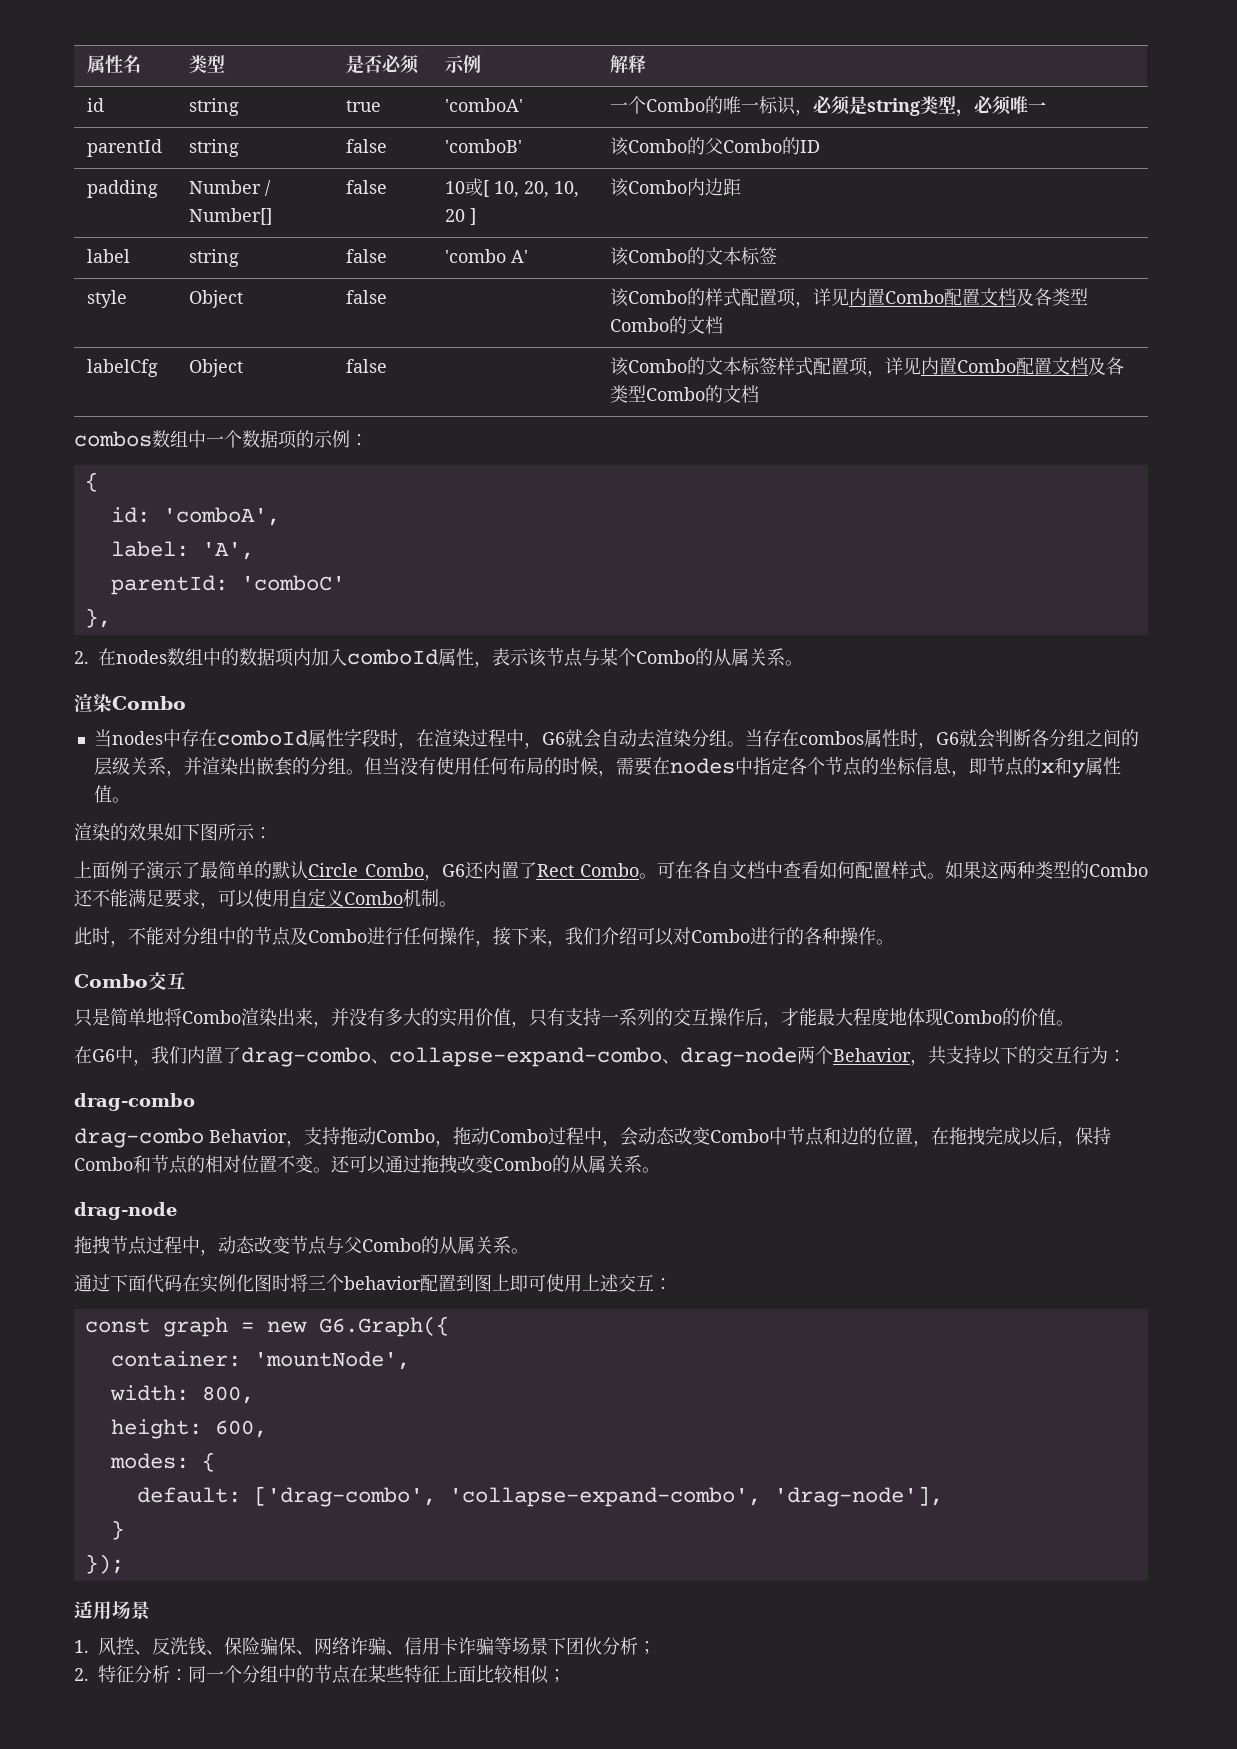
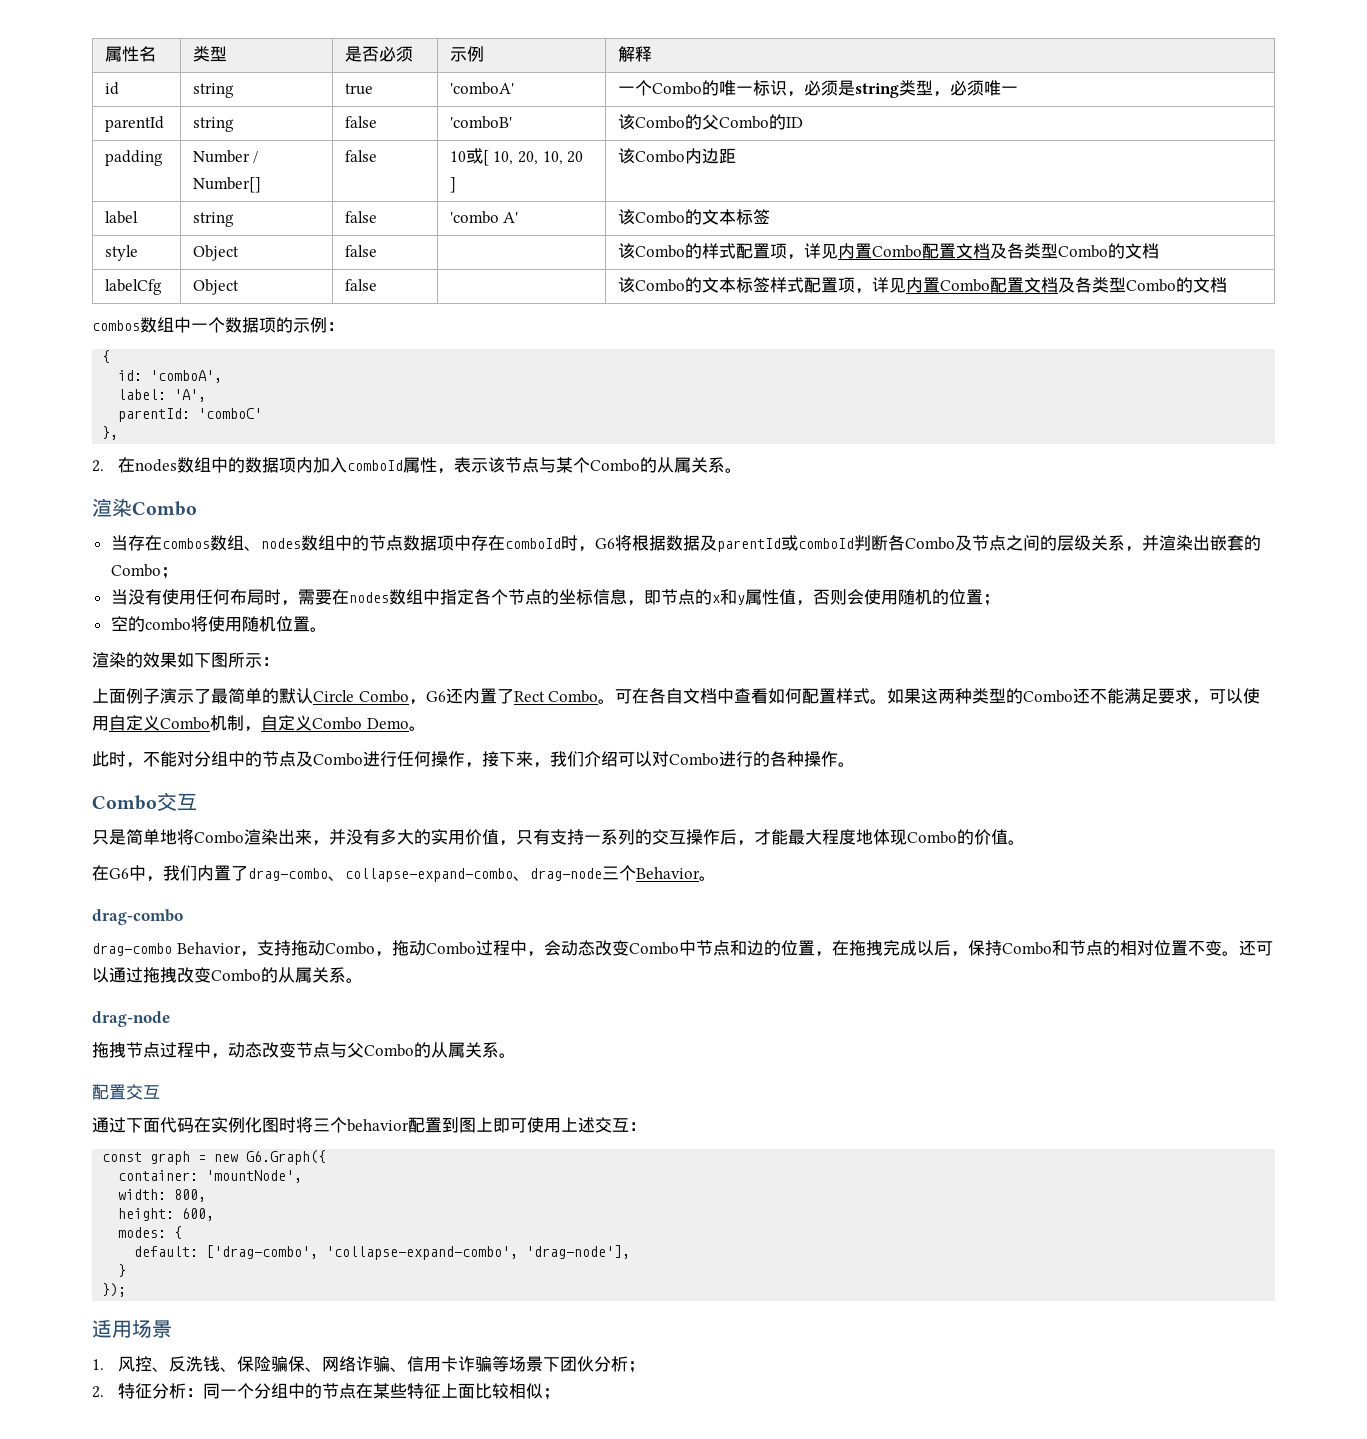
- 当nodes中存在comboId属性字段时，在渲染过程中，G6就会自动去渲染分组。当存在combos属性时，G6就会判断各分组之间的层级关系，并渲染出嵌套的分组。但当没有使用任何布局的时候，需要在nodes中指定各个节点的坐标信息，即节点的x和y属性值。
+ 当存在combos数组、nodes数组中的节点数据项中存在comboId时，G6将根据数据及parentId或comboId判断各Combo及节点之间的层级关系，并渲染出嵌套的Combo；
+ 当没有使用任何布局时，需要在nodes数组中指定各个节点的坐标信息，即节点的x和y属性值，否则会使用随机的位置；
+ 空的combo将使用随机位置。
- 如果这两种类型的Combo还不能满足要求，可以使用自定义Combo机制。
+ 如果这两种类型的Combo还不能满足要求，可以使用自定义Combo机制，自定义Combo Demo。
- 在G6中，我们内置了drag-combo、collapse-expand-combo、drag-node两个Behavior，共支持以下的交互行为：
+ 在G6中，我们内置了drag-combo、collapse-expand-combo、drag-node三个Behavior。
+ 配置交互

